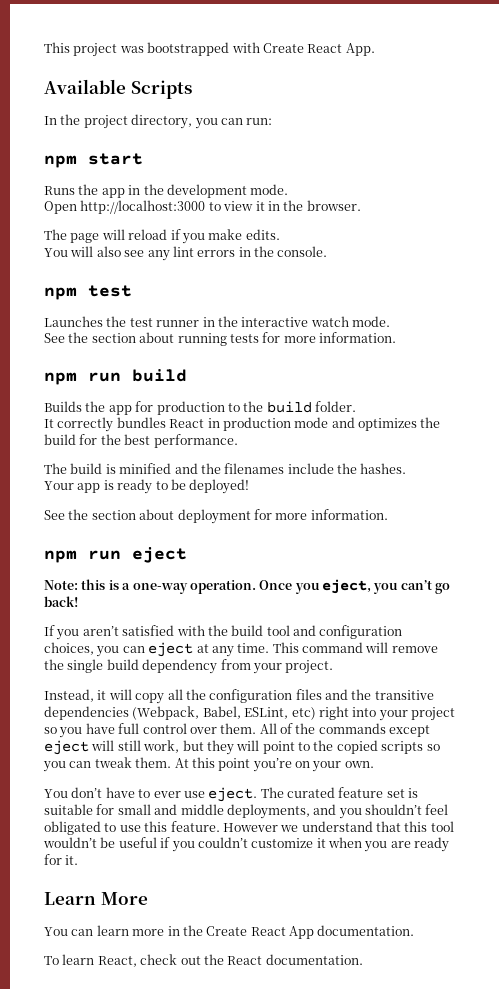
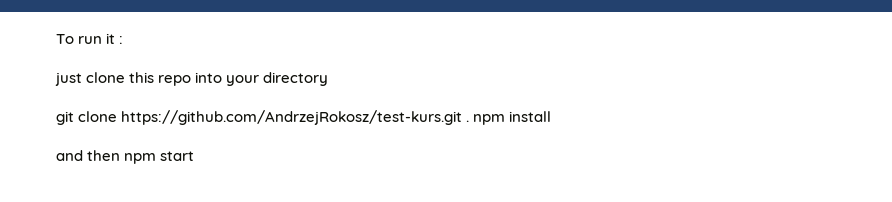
- This project was bootstrapped with Create React App.
- Available Scripts
- In the project directory, you can run:
- npm start
- Runs the app in the development mode.
- Open http://localhost:3000 to view it in the browser.
- The page will reload if you make edits.
- You will also see any lint errors in the console.
- npm test
- Launches the test runner in the interactive watch mode.
- See the section about running tests for more information.
- npm run build
- Builds the app for production to the build folder.
- It correctly bundles React in production mode and optimizes the build for the best performance.
- The build is minified and the filenames include the hashes.
- Your app is ready to be deployed!
- See the section about deployment for more information.
- npm run eject
- Note: this is a one-way operation. Once you eject, you can’t go back!
- If you aren’t satisfied with the build tool and configuration choices, you can eject at any time. This command will remove the single build dependency from your project.
- Instead, it will copy all the configuration files and the transitive dependencies (Webpack, Babel, ESLint, etc) right into your project so you have full control over them. All of the commands except eject will still work, but they will point to the copied scripts so you can tweak them. At this point you’re on your own.
- You don’t have to ever use eject. The curated feature set is suitable for small and middle deployments, and you shouldn’t feel obligated to use this feature. However we understand that this tool wouldn’t be useful if you couldn’t customize it when you are ready for it.
- Learn More
- You can learn more in the Create React App documentation.
- To learn React, check out the React documentation.
+ To run it :
+ just clone this repo into your directory
+ git clone https://github.com/AndrzejRokosz/test-kurs.git . npm install
+ and then npm start

